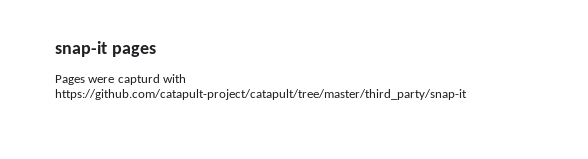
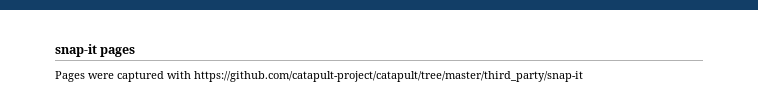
- Pages were capturd with https://github.com/catapult-project/catapult/tree/master/third_party/snap-it
+ Pages were captured with https://github.com/catapult-project/catapult/tree/master/third_party/snap-it

